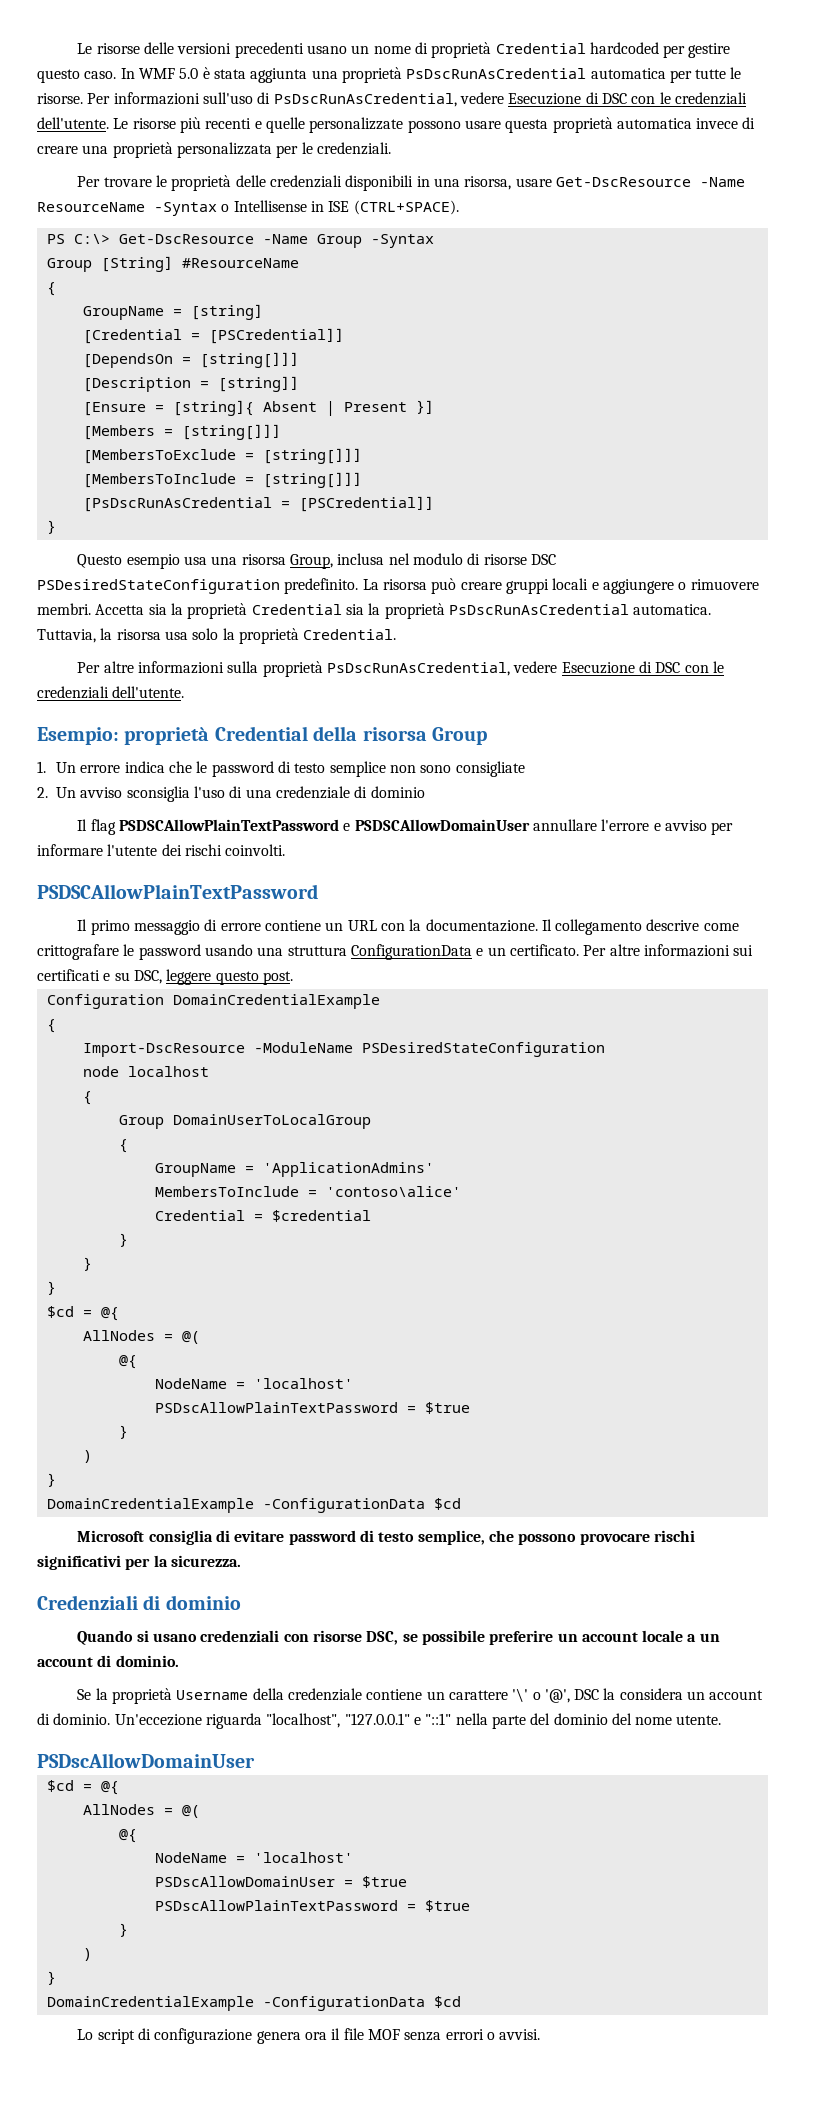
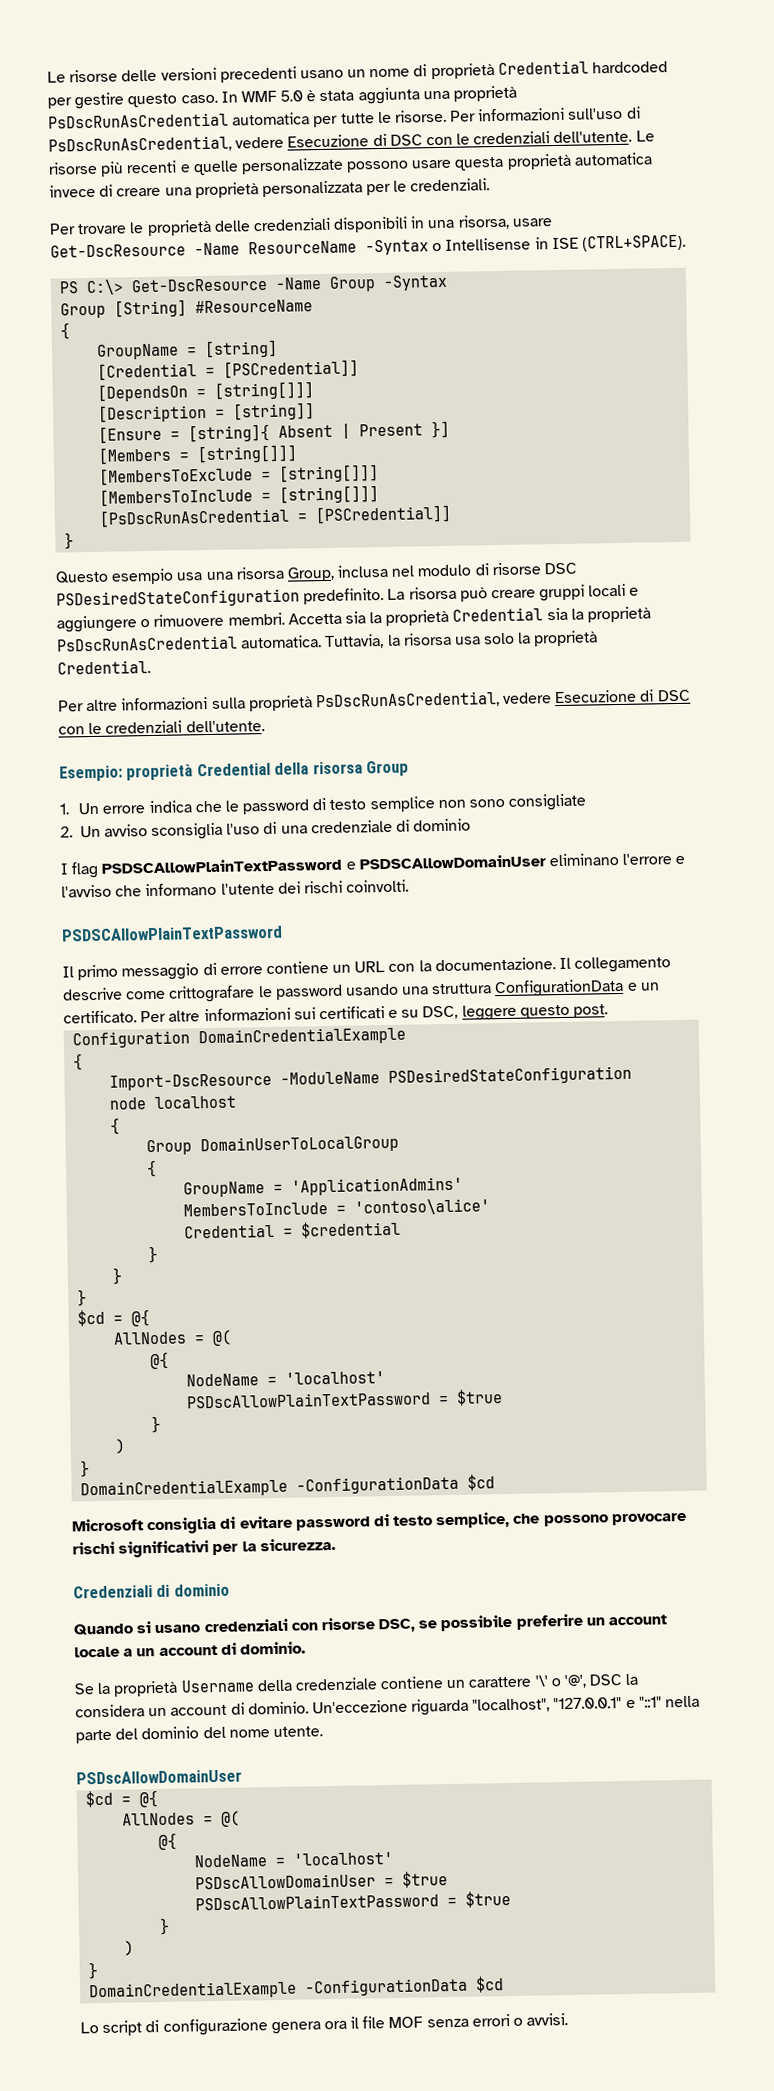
- Il flag PSDSCAllowPlainTextPassword e PSDSCAllowDomainUser annullare l'errore e avviso per informare l'utente dei rischi coinvolti.
+ I flag PSDSCAllowPlainTextPassword e PSDSCAllowDomainUser eliminano l'errore e l'avviso che informano l'utente dei rischi coinvolti.

